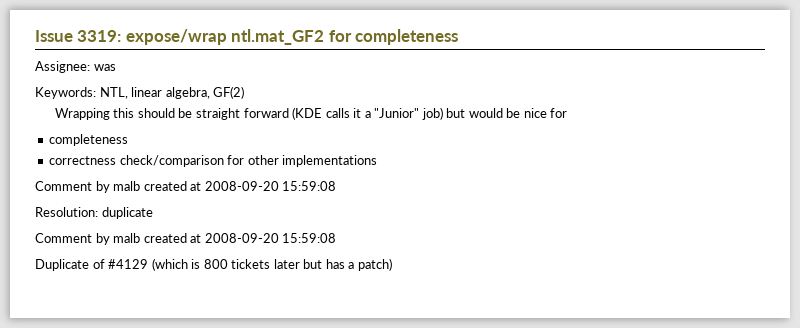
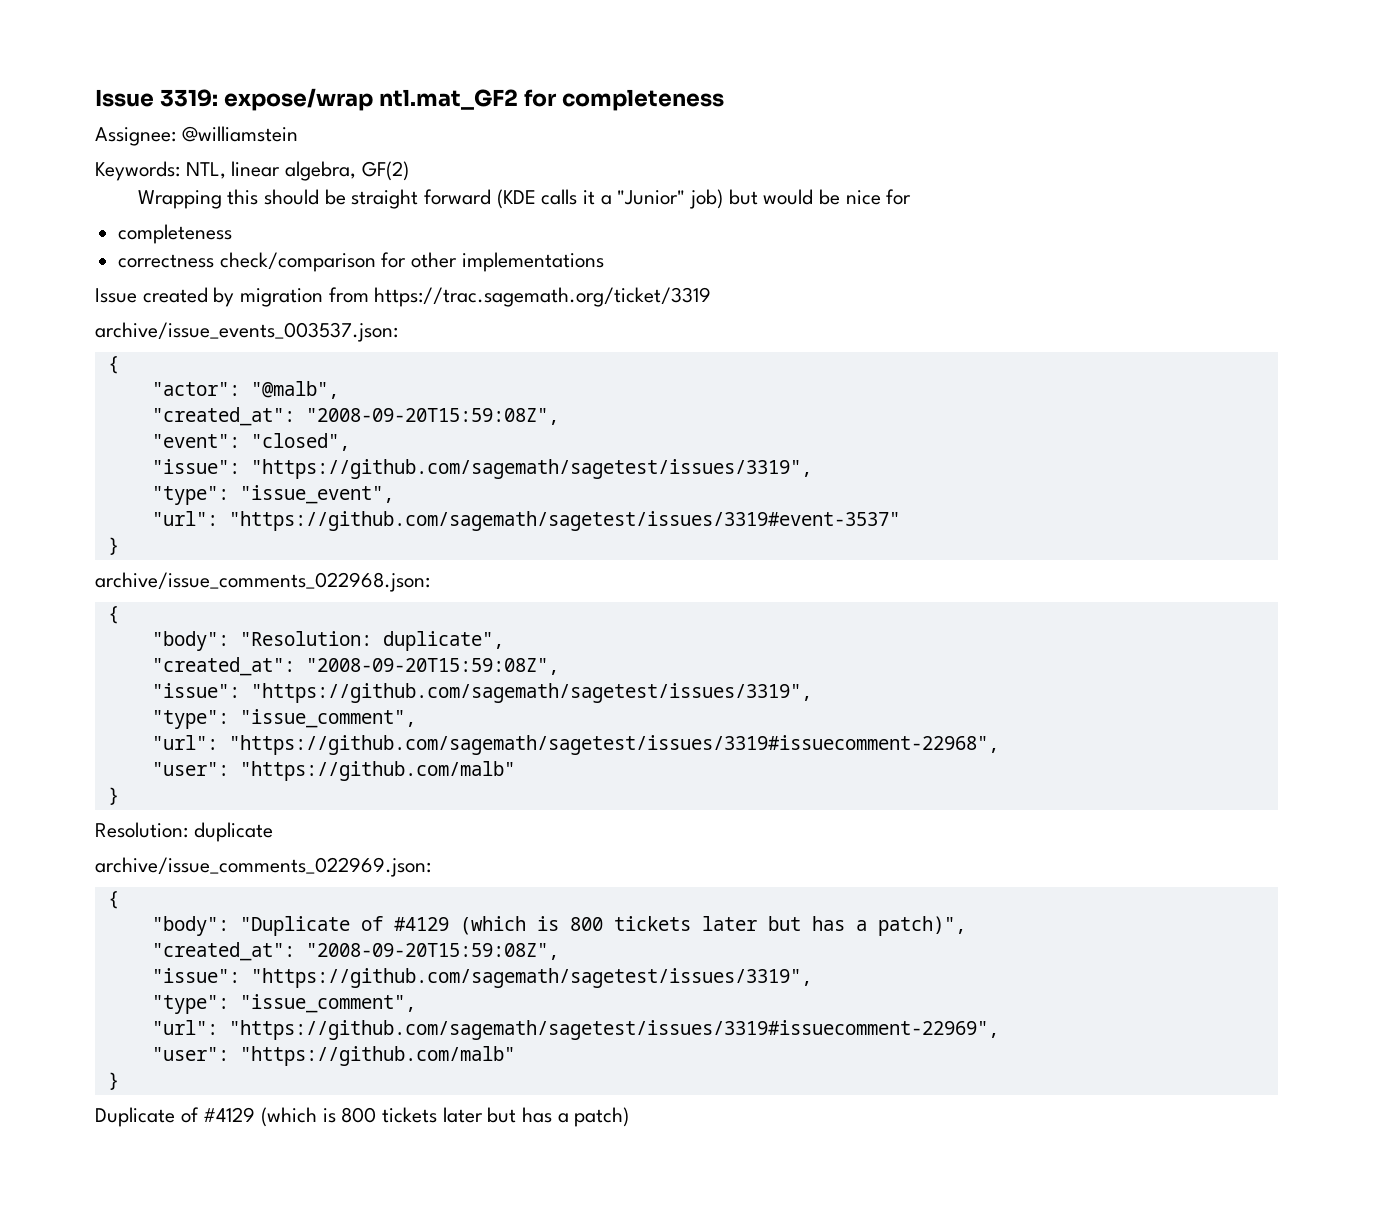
- Assignee: was
+ Assignee: @williamstein
  correctness check/comparison for other implementations
- Comment by malb created at 2008-09-20 15:59:08
+ Issue created by migration from https://trac.sagemath.org/ticket/3319
+ archive/issue_events_003537.json:
+ {
+ "actor": "@malb",
+ "created_at": "2008-09-20T15:59:08Z",
+ "event": "closed",
+ "issue": "https://github.com/sagemath/sagetest/issues/3319",
+ "type": "issue_event",
+ "url": "https://github.com/sagemath/sagetest/issues/3319#event-3537"
+ }
+ archive/issue_comments_022968.json:
+ {
+ "body": "Resolution: duplicate",
+ "created_at": "2008-09-20T15:59:08Z",
+ "issue": "https://github.com/sagemath/sagetest/issues/3319",
+ "type": "issue_comment",
+ "url": "https://github.com/sagemath/sagetest/issues/3319#issuecomment-22968",
+ "user": "https://github.com/malb"
+ }
  Resolution: duplicate
- Comment by malb created at 2008-09-20 15:59:08
+ archive/issue_comments_022969.json:
+ {
+ "body": "Duplicate of #4129 (which is 800 tickets later but has a patch)",
+ "created_at": "2008-09-20T15:59:08Z",
+ "issue": "https://github.com/sagemath/sagetest/issues/3319",
+ "type": "issue_comment",
+ "url": "https://github.com/sagemath/sagetest/issues/3319#issuecomment-22969",
+ "user": "https://github.com/malb"
+ }

